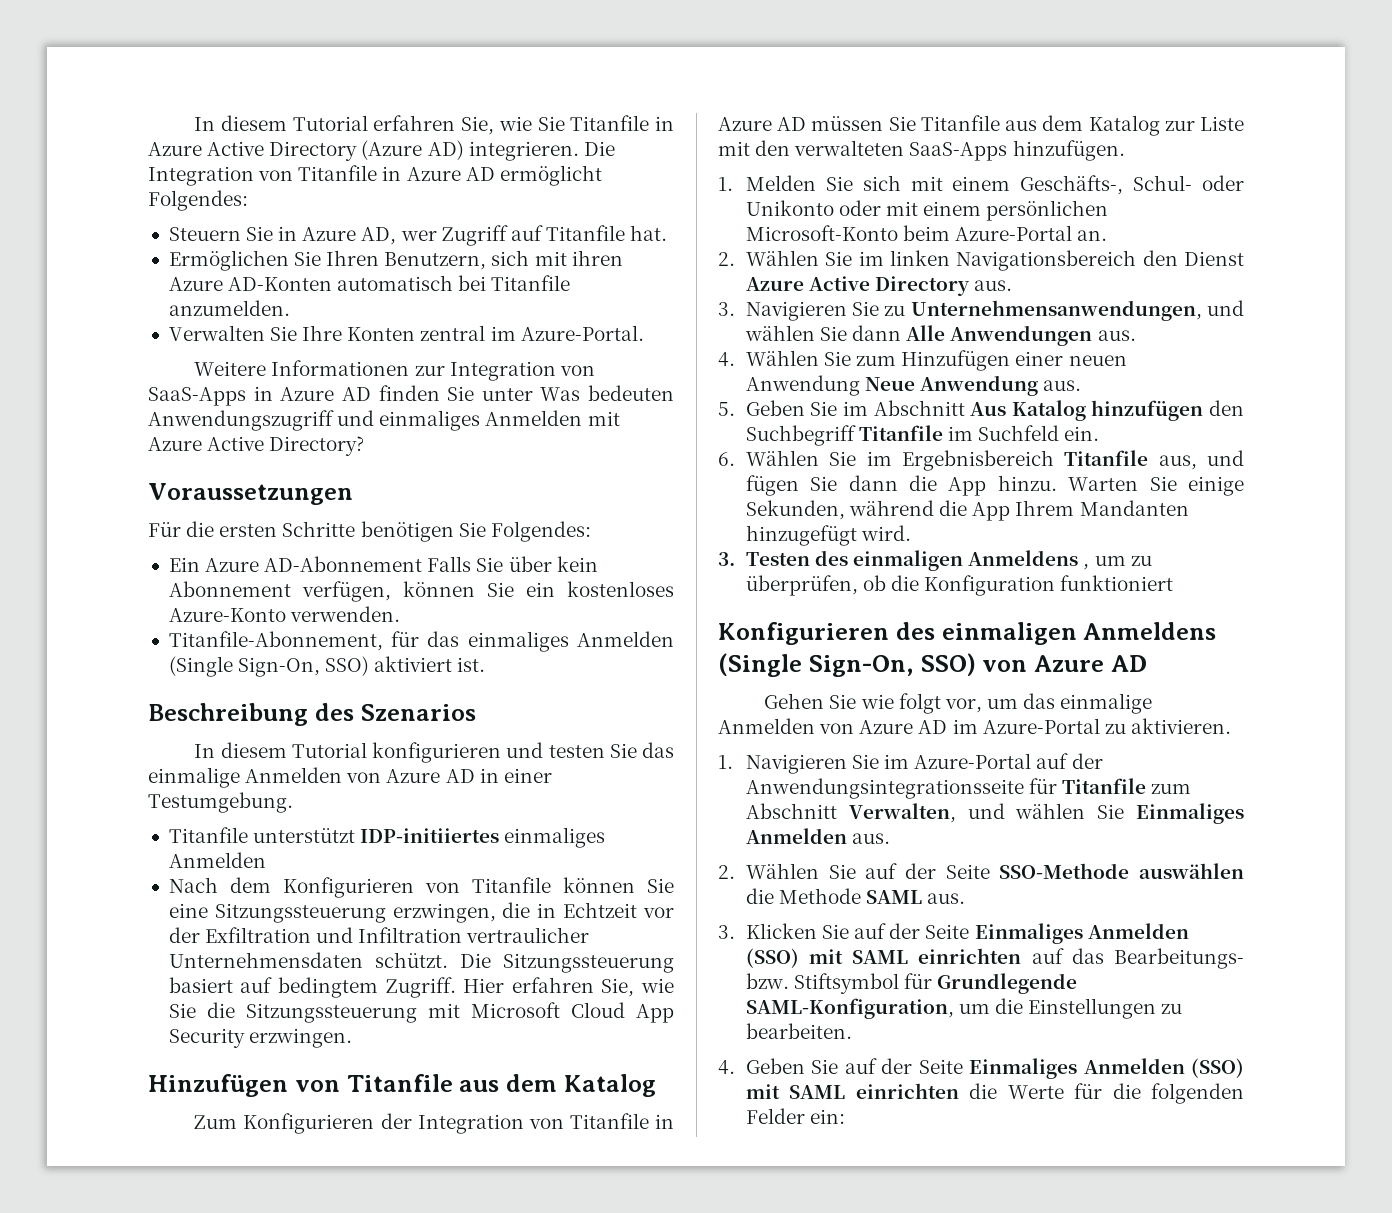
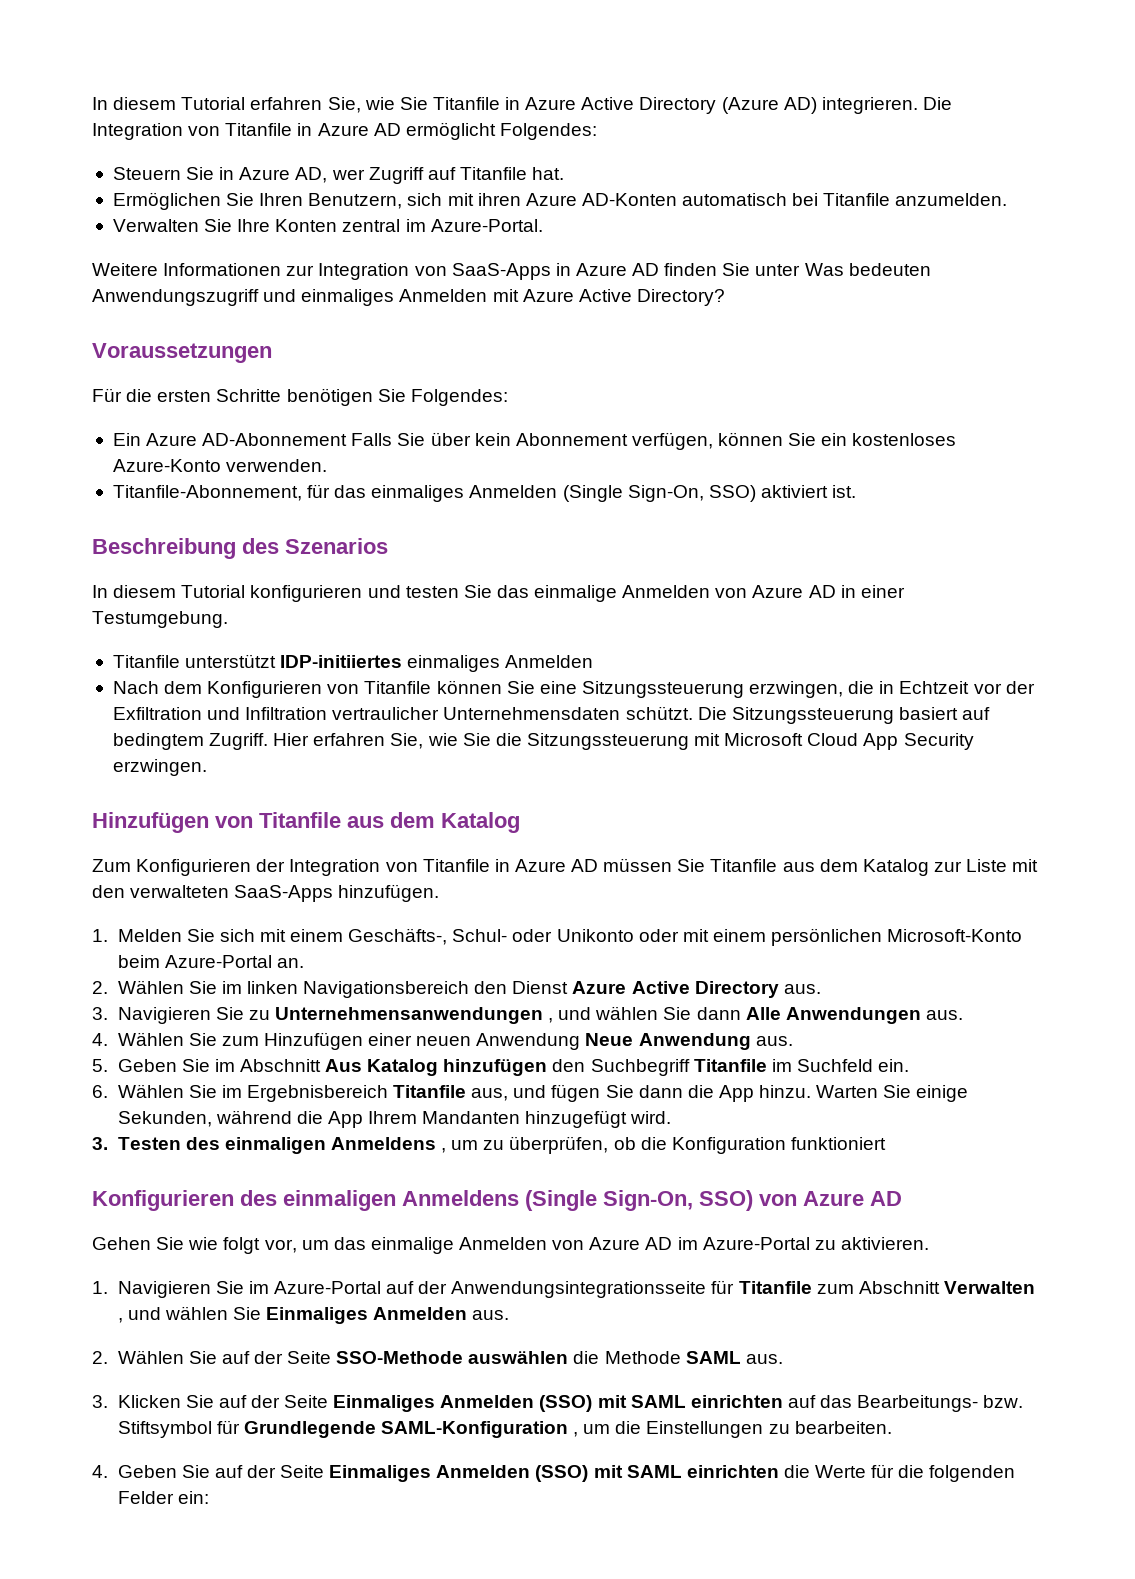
- 3. Navigieren Sie zu Unternehmensanwendungen, und wählen Sie dann Alle Anwendungen aus.
+ 3. Navigieren Sie zu Unternehmensanwendungen , und wählen Sie dann Alle Anwendungen aus.
- 1. Navigieren Sie im Azure-Portal auf der Anwendungsintegrationsseite für Titanfile zum Abschnitt Verwalten, und wählen Sie Einmaliges Anmelden aus.
+ 1. Navigieren Sie im Azure-Portal auf der Anwendungsintegrationsseite für Titanfile zum Abschnitt Verwalten , und wählen Sie Einmaliges Anmelden aus.
- 3. Klicken Sie auf der Seite Einmaliges Anmelden (SSO) mit SAML einrichten auf das Bearbeitungs- bzw. Stiftsymbol für Grundlegende SAML-Konfiguration, um die Einstellungen zu bearbeiten.
+ 3. Klicken Sie auf der Seite Einmaliges Anmelden (SSO) mit SAML einrichten auf das Bearbeitungs- bzw. Stiftsymbol für Grundlegende SAML-Konfiguration , um die Einstellungen zu bearbeiten.

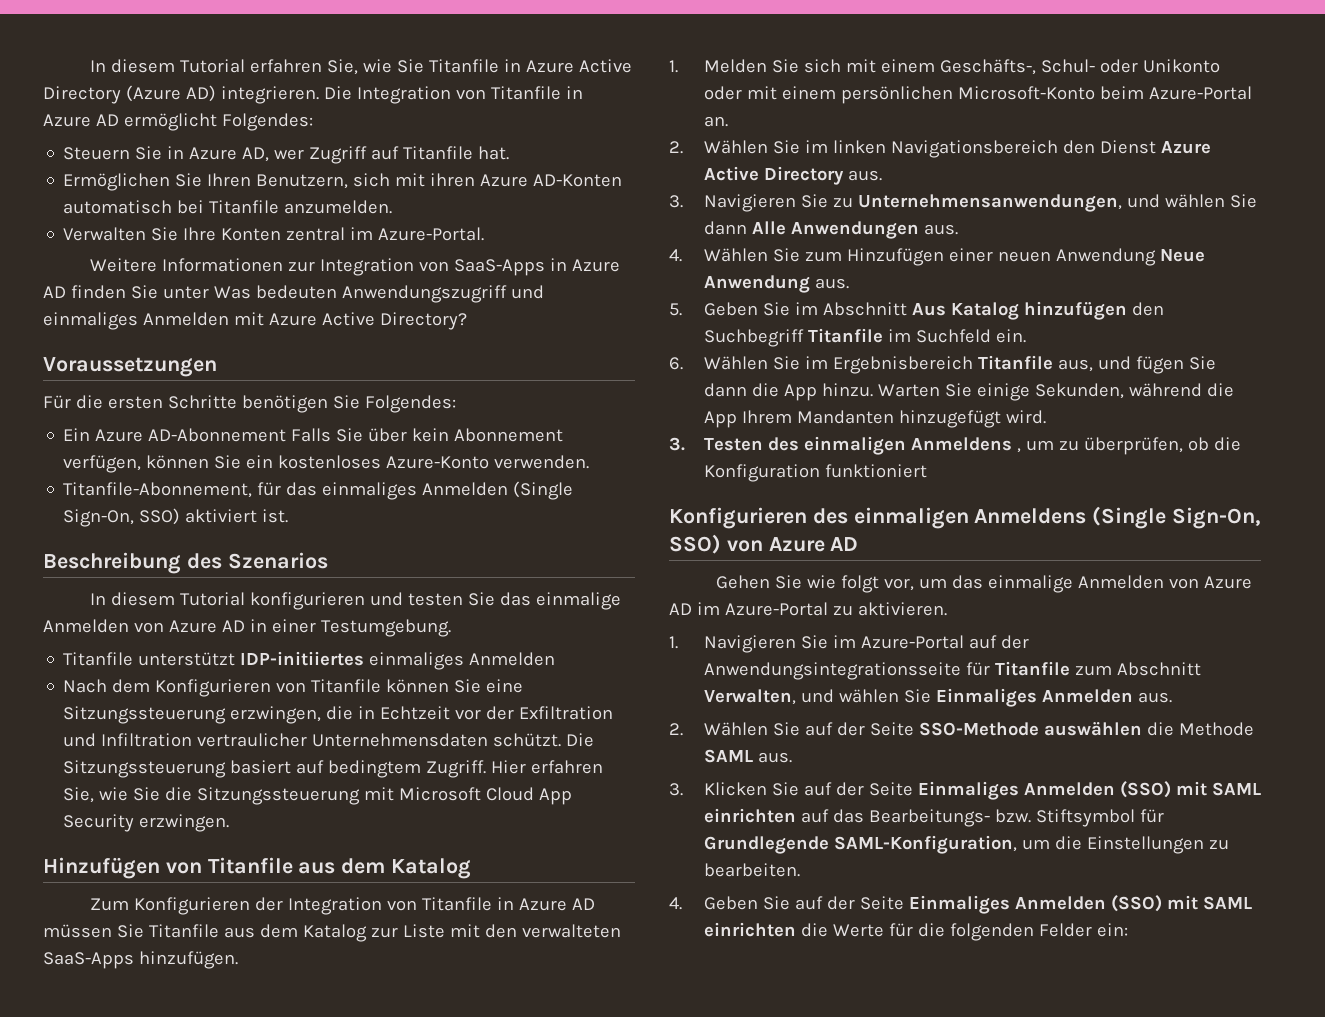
- 3. Navigieren Sie zu Unternehmensanwendungen , und wählen Sie dann Alle Anwendungen aus.
+ 3. Navigieren Sie zu Unternehmensanwendungen, und wählen Sie dann Alle Anwendungen aus.
- 1. Navigieren Sie im Azure-Portal auf der Anwendungsintegrationsseite für Titanfile zum Abschnitt Verwalten , und wählen Sie Einmaliges Anmelden aus.
+ 1. Navigieren Sie im Azure-Portal auf der Anwendungsintegrationsseite für Titanfile zum Abschnitt Verwalten, und wählen Sie Einmaliges Anmelden aus.
- 3. Klicken Sie auf der Seite Einmaliges Anmelden (SSO) mit SAML einrichten auf das Bearbeitungs- bzw. Stiftsymbol für Grundlegende SAML-Konfiguration , um die Einstellungen zu bearbeiten.
+ 3. Klicken Sie auf der Seite Einmaliges Anmelden (SSO) mit SAML einrichten auf das Bearbeitungs- bzw. Stiftsymbol für Grundlegende SAML-Konfiguration, um die Einstellungen zu bearbeiten.

